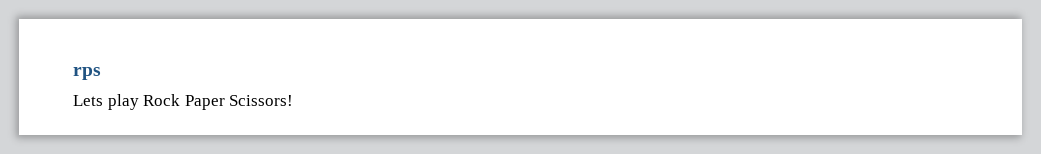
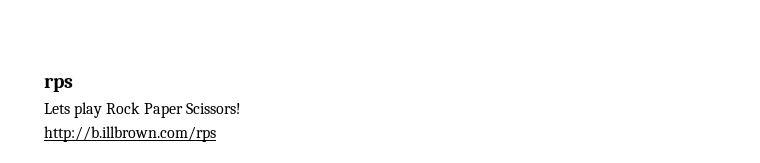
+ http://b.illbrown.com/rps

